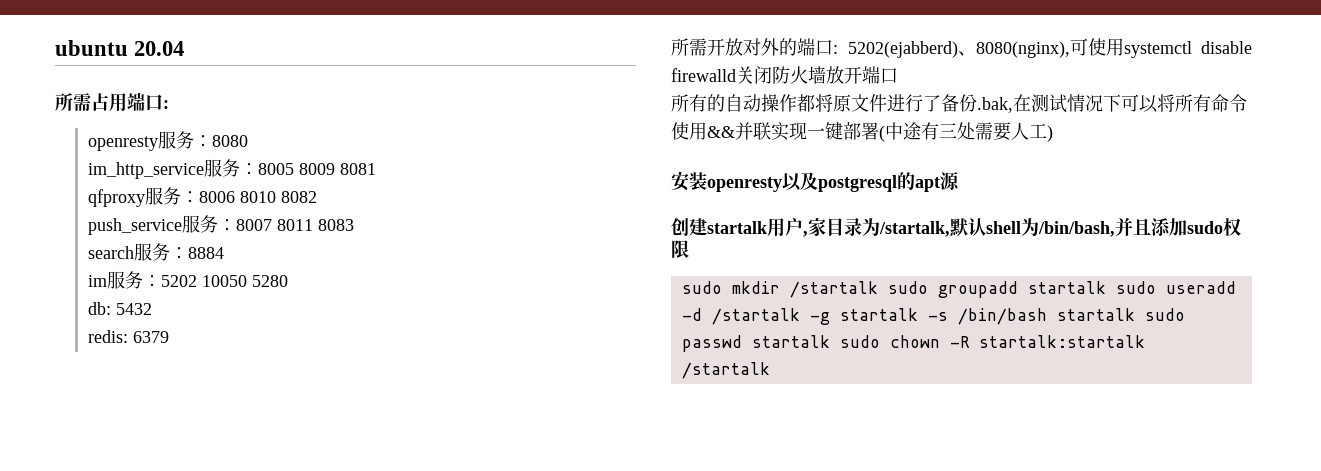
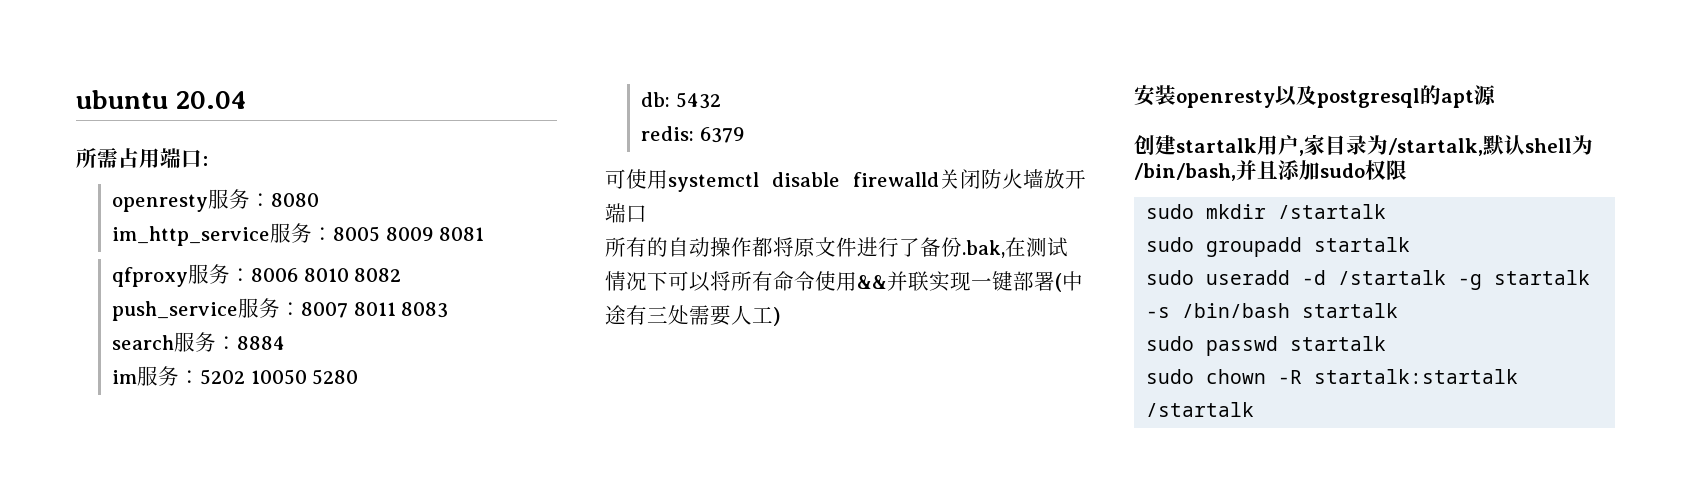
- 所需开放对外的端口: 5202(ejabberd)、8080(nginx),可使用systemctl disable firewalld关闭防火墙放开端口
+ 可使用systemctl disable firewalld关闭防火墙放开端口
- sudo mkdir /startalk sudo groupadd startalk sudo useradd -d /startalk -g startalk -s /bin/bash startalk sudo passwd startalk sudo chown -R startalk:startalk /startalk
+ sudo mkdir /startalk
+ sudo groupadd startalk
+ sudo useradd -d /startalk -g startalk -s /bin/bash startalk
+ sudo passwd startalk
+ sudo chown -R startalk:startalk /startalk

